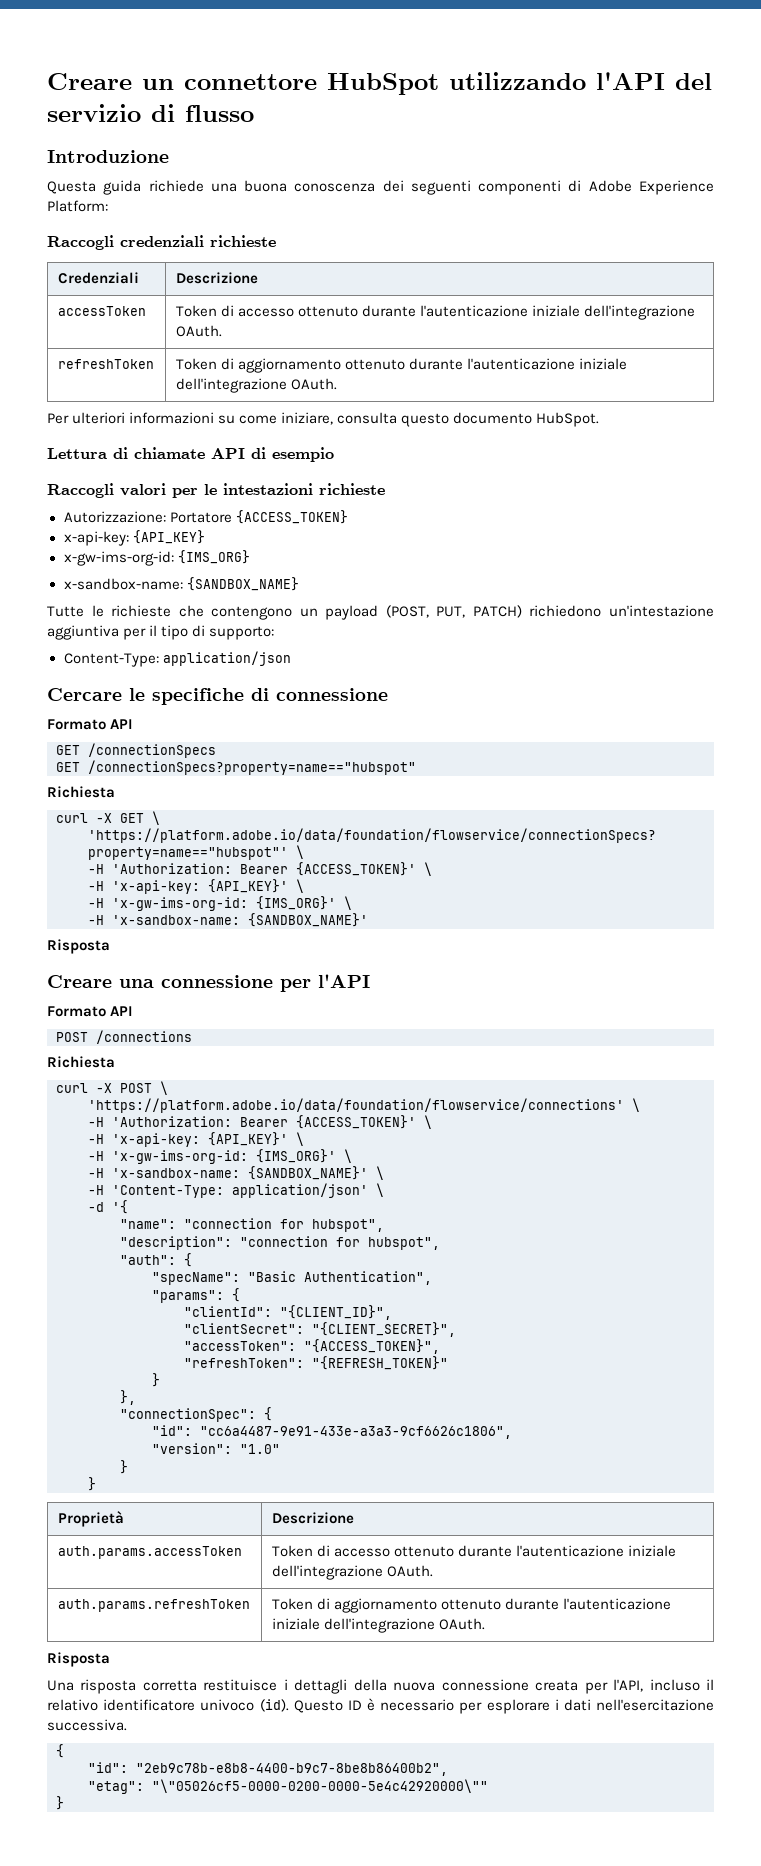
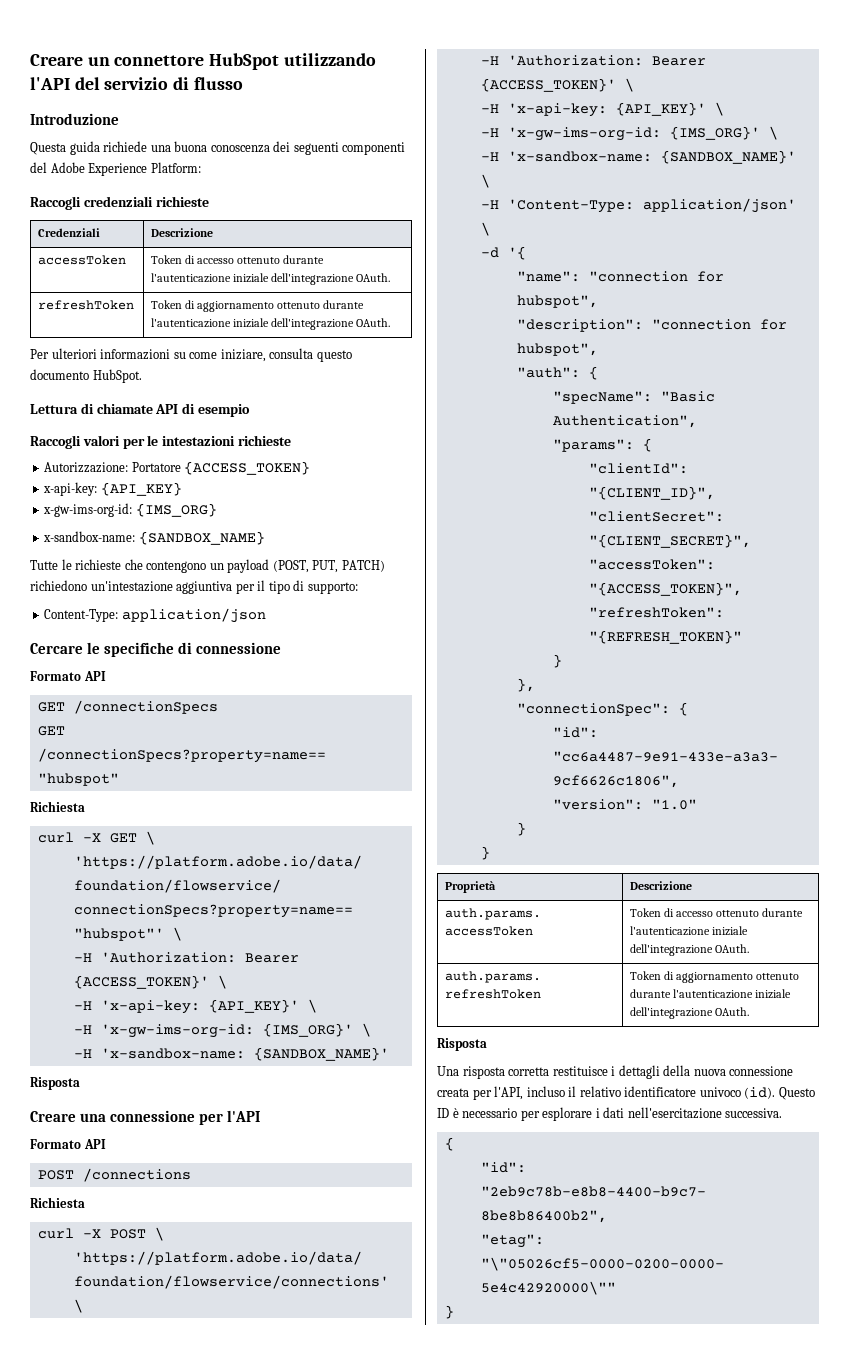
- Questa guida richiede una buona conoscenza dei seguenti componenti di Adobe Experience Platform:
+ Questa guida richiede una buona conoscenza dei seguenti componenti del Adobe Experience Platform:

